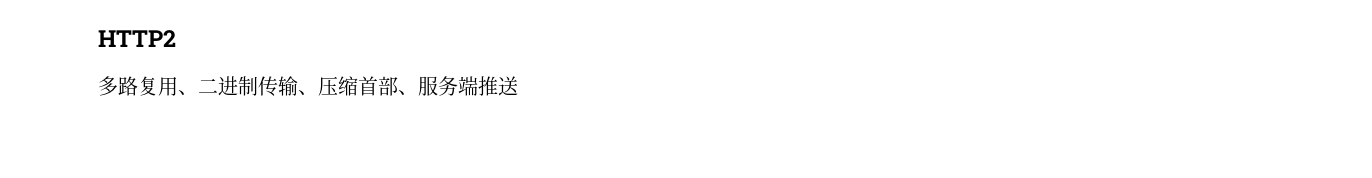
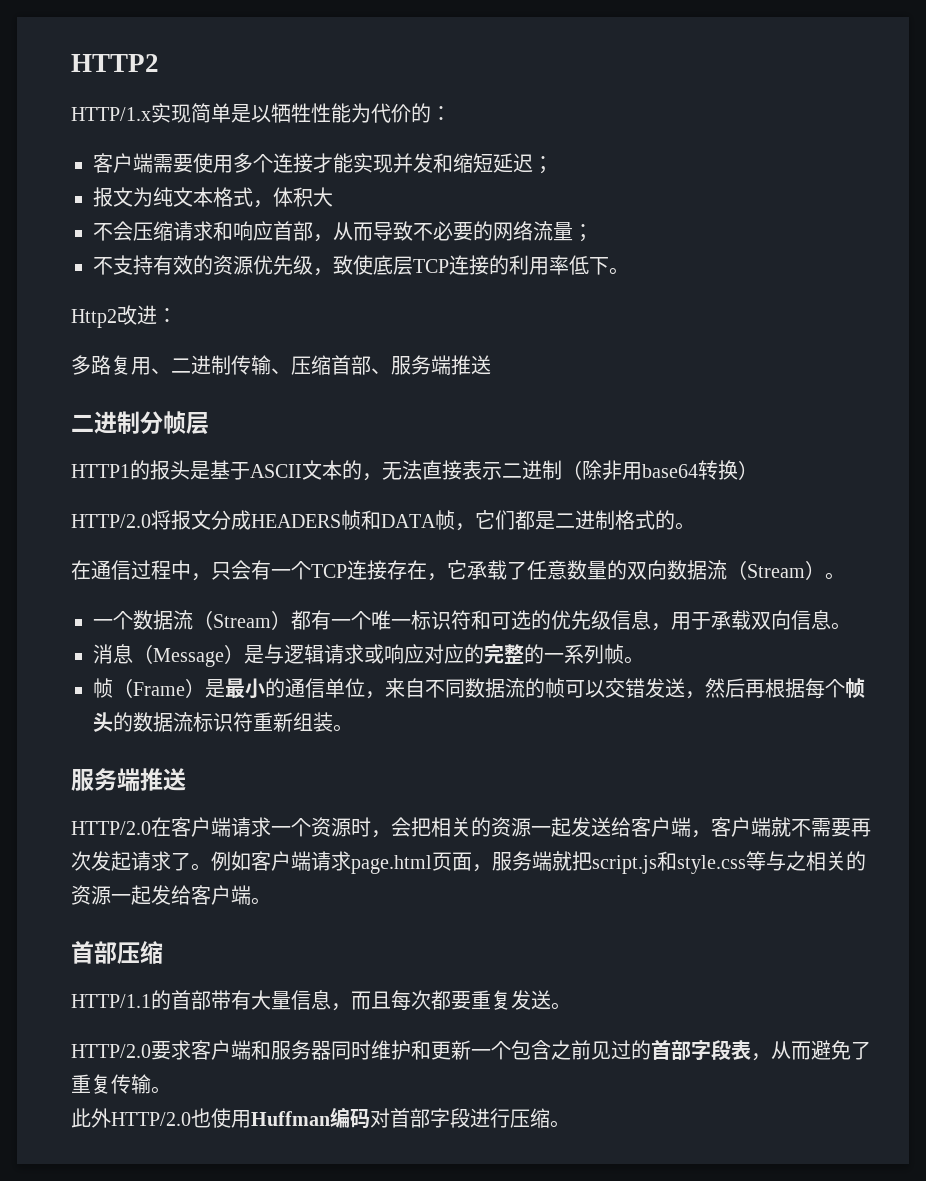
+ HTTP/1.x实现简单是以牺牲性能为代价的：
+ 客户端需要使用多个连接才能实现并发和缩短延迟；
+ 报文为纯文本格式，体积大
+ 不会压缩请求和响应首部，从而导致不必要的网络流量；
+ 不支持有效的资源优先级，致使底层TCP连接的利用率低下。
+ Http2改进：
+ 二进制分帧层
+ HTTP1的报头是基于ASCII文本的，无法直接表示二进制（除非用base64转换）
+ HTTP/2.0将报文分成HEADERS帧和DATA帧，它们都是二进制格式的。
+ 在通信过程中，只会有一个TCP连接存在，它承载了任意数量的双向数据流（Stream）。
+ 一个数据流（Stream）都有一个唯一标识符和可选的优先级信息，用于承载双向信息。
+ 消息（Message）是与逻辑请求或响应对应的完整的一系列帧。
+ 帧（Frame）是最小的通信单位，来自不同数据流的帧可以交错发送，然后再根据每个帧头的数据流标识符重新组装。
+ 服务端推送
+ HTTP/2.0在客户端请求一个资源时，会把相关的资源一起发送给客户端，客户端就不需要再次发起请求了。例如客户端请求page.html页面，服务端就把script.js和style.css等与之相关的资源一起发给客户端。
+ 首部压缩
+ HTTP/1.1的首部带有大量信息，而且每次都要重复发送。
+ HTTP/2.0要求客户端和服务器同时维护和更新一个包含之前见过的首部字段表，从而避免了重复传输。
+ 此外HTTP/2.0也使用Huffman编码对首部字段进行压缩。

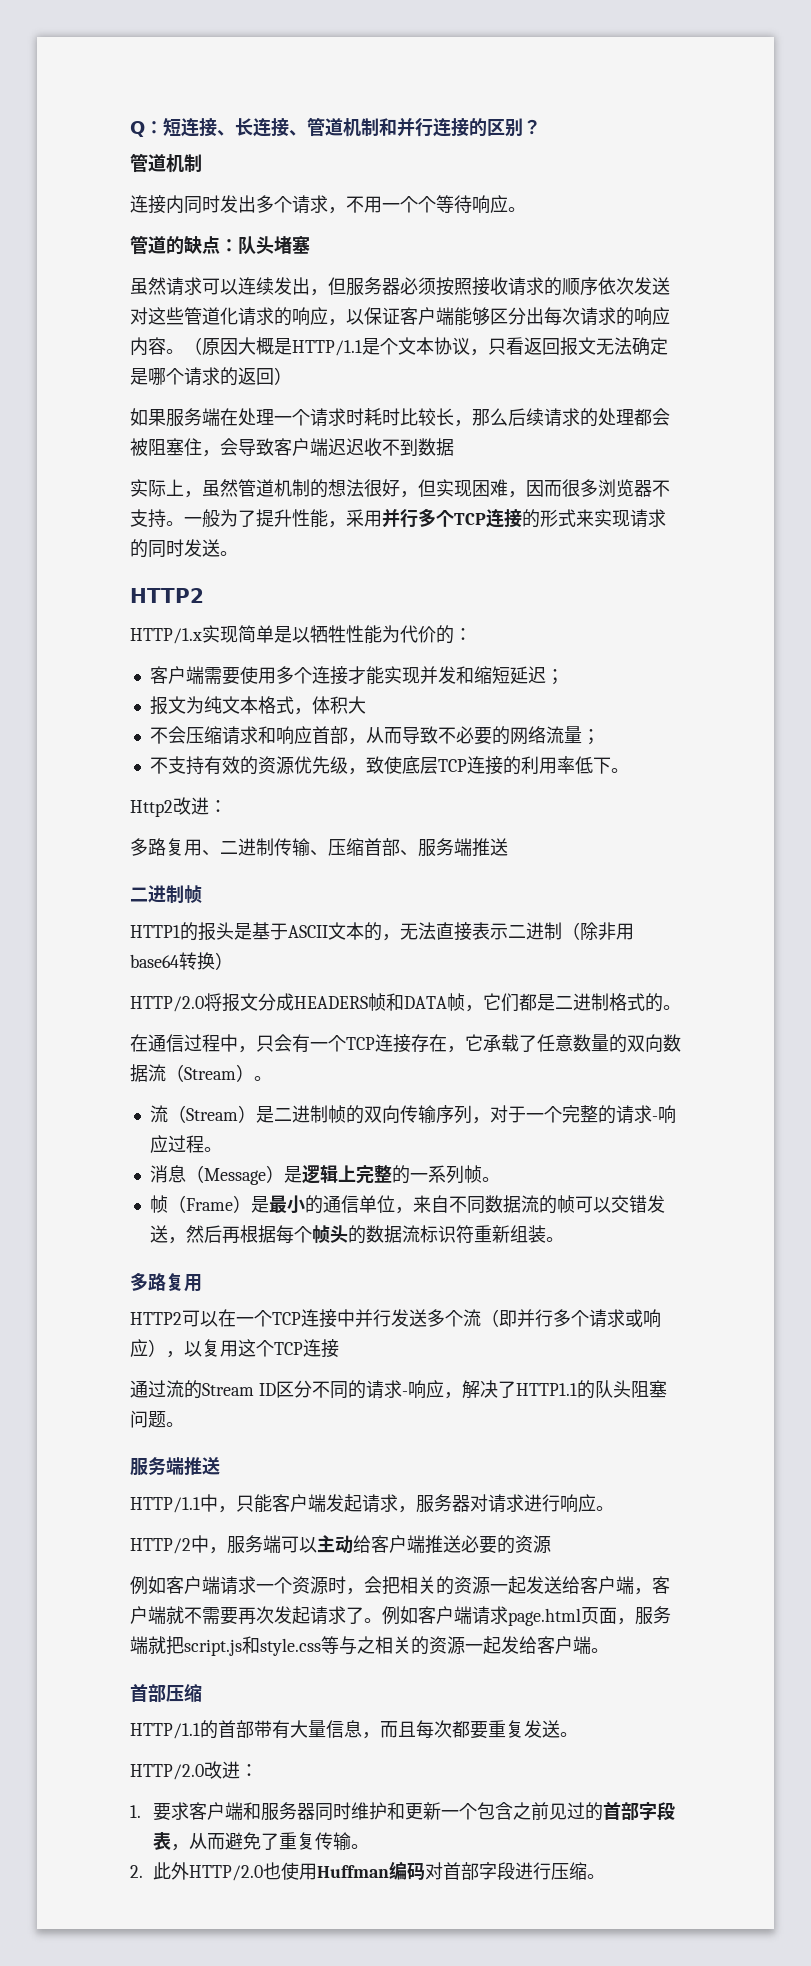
+ Q：短连接、长连接、管道机制和并行连接的区别？
+ 管道机制
+ 连接内同时发出多个请求，不用一个个等待响应。
+ 管道的缺点：队头堵塞
+ 虽然请求可以连续发出，但服务器必须按照接收请求的顺序依次发送对这些管道化请求的响应，以保证客户端能够区分出每次请求的响应内容。（原因大概是HTTP/1.1是个文本协议，只看返回报文无法确定是哪个请求的返回）
+ 如果服务端在处理一个请求时耗时比较长，那么后续请求的处理都会被阻塞住，会导致客户端迟迟收不到数据
+ 实际上，虽然管道机制的想法很好，但实现困难，因而很多浏览器不支持。一般为了提升性能，采用并行多个TCP连接的形式来实现请求的同时发送。
  多路复用、二进制传输、压缩首部、服务端推送
- 二进制分帧层
+ 二进制帧
- 一个数据流（Stream）都有一个唯一标识符和可选的优先级信息，用于承载双向信息。
+ 流（Stream）是二进制帧的双向传输序列，对于一个完整的请求-响应过程。
- 消息（Message）是与逻辑请求或响应对应的完整的一系列帧。
+ 消息（Message）是逻辑上完整的一系列帧。
  帧（Frame）是最小的通信单位，来自不同数据流的帧可以交错发送，然后再根据每个帧头的数据流标识符重新组装。
+ 多路复用
+ HTTP2可以在一个TCP连接中并行发送多个流（即并行多个请求或响应），以复用这个TCP连接
+ 通过流的Stream ID区分不同的请求-响应，解决了HTTP1.1的队头阻塞问题。
  服务端推送
- HTTP/2.0在客户端请求一个资源时，会把相关的资源一起发送给客户端，客户端就不需要再次发起请求了。
+ HTTP/1.1中，只能客户端发起请求，服务器对请求进行响应。
+ HTTP/2中，服务端可以主动给客户端推送必要的资源
+ 例如客户端请求一个资源时，会把相关的资源一起发送给客户端，客户端就不需要再次发起请求了。
- HTTP/2.0要求客户端和服务器同时维护和更新一个包含之前见过的首部字段表，从而避免了重复传输。
+ HTTP/2.0改进：
+ 1.要求客户端和服务器同时维护和更新一个包含之前见过的首部字段表，从而避免了重复传输。
- 此外HTTP/2.0也使用Huffman编码对首部字段进行压缩。
+ 2.此外HTTP/2.0也使用Huffman编码对首部字段进行压缩。

